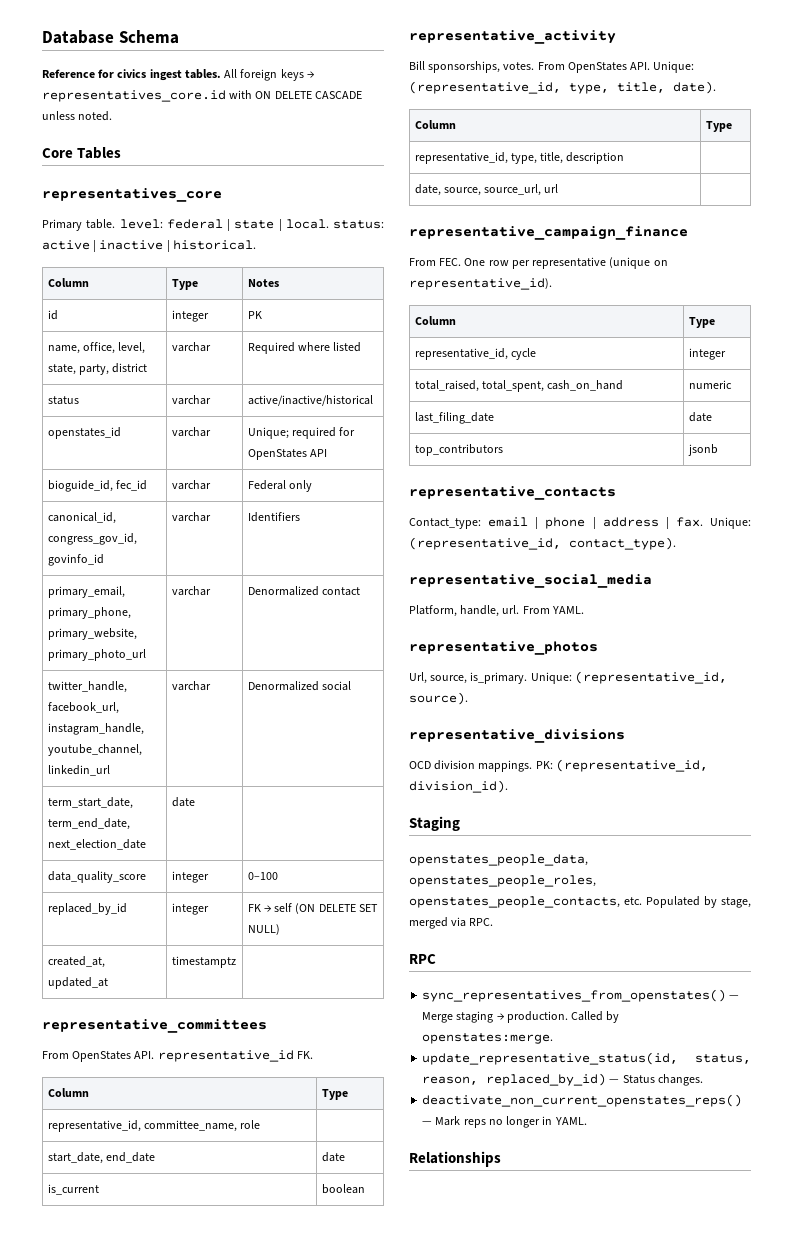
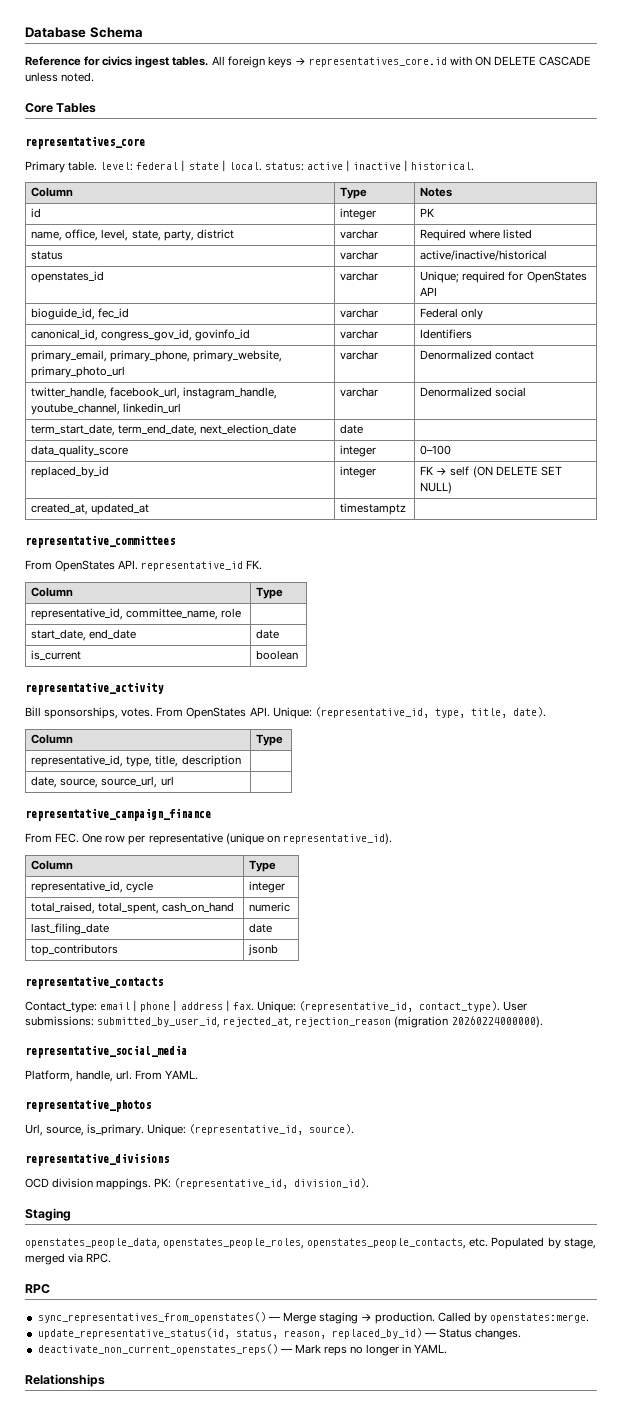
+ User submissions: submitted_by_user_id, rejected_at, rejection_reason (migration 20260224000000).

